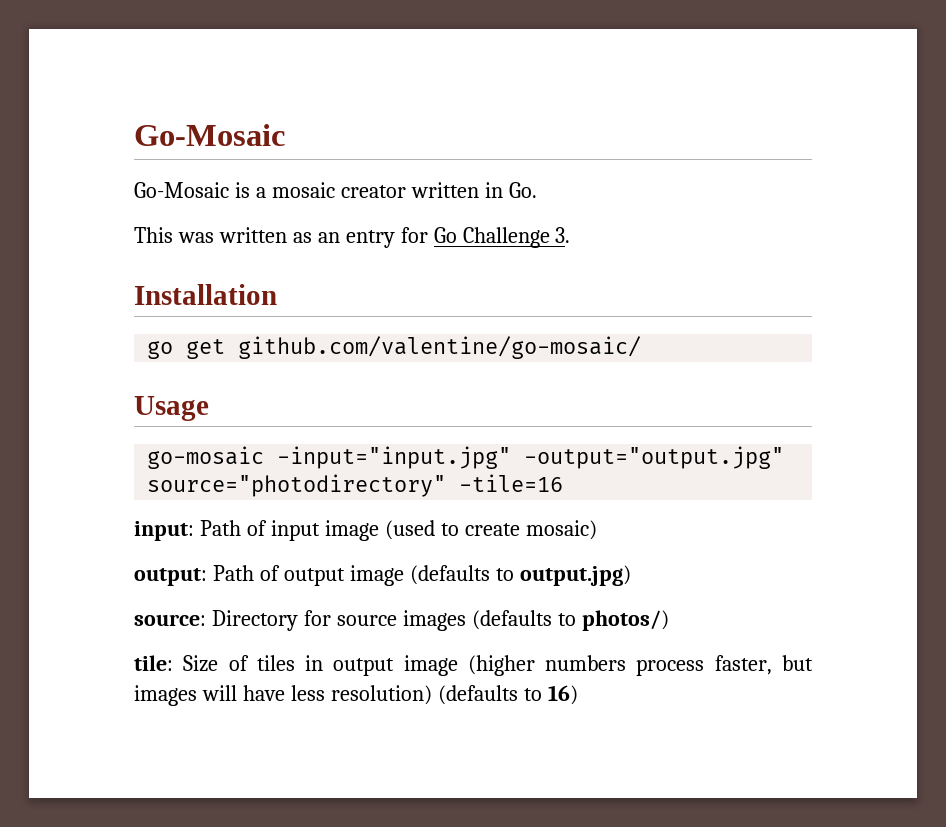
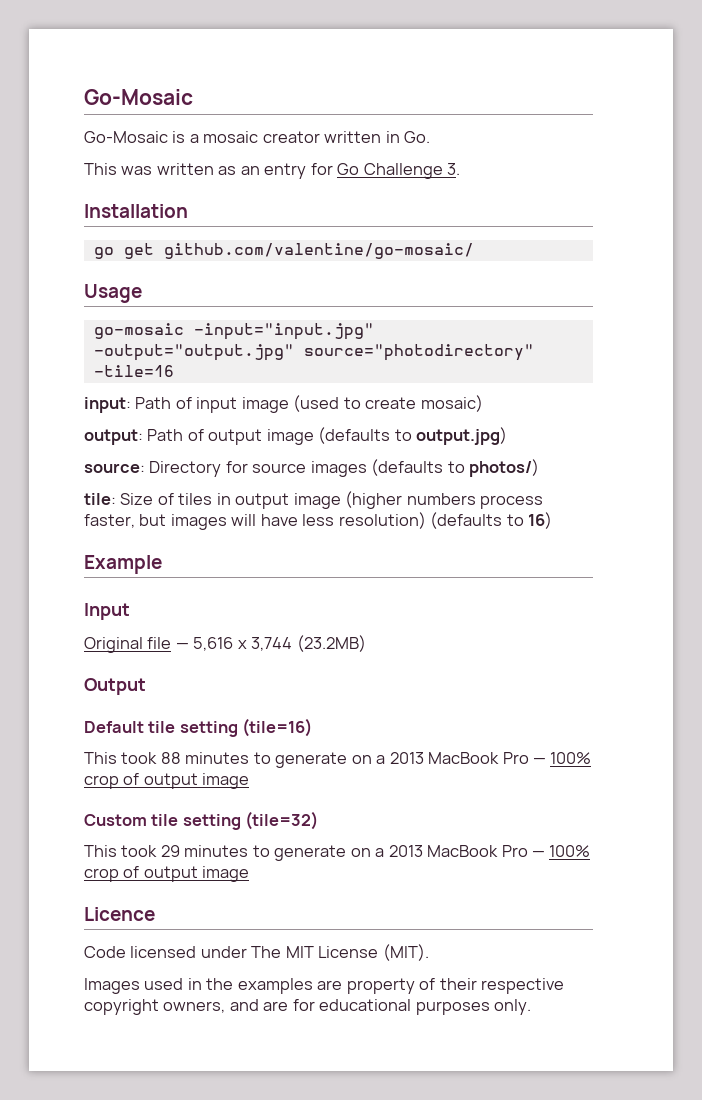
+ Example
+ Input
+ Original file — 5,616 x 3,744 (23.2MB)
+ Output
+ Default tile setting (tile=16)
+ This took 88 minutes to generate on a 2013 MacBook Pro — 100% crop of output image
+ Custom tile setting (tile=32)
+ This took 29 minutes to generate on a 2013 MacBook Pro — 100% crop of output image
+ Licence
+ Code licensed under The MIT License (MIT).
+ Images used in the examples are property of their respective copyright owners, and are for educational purposes only.

